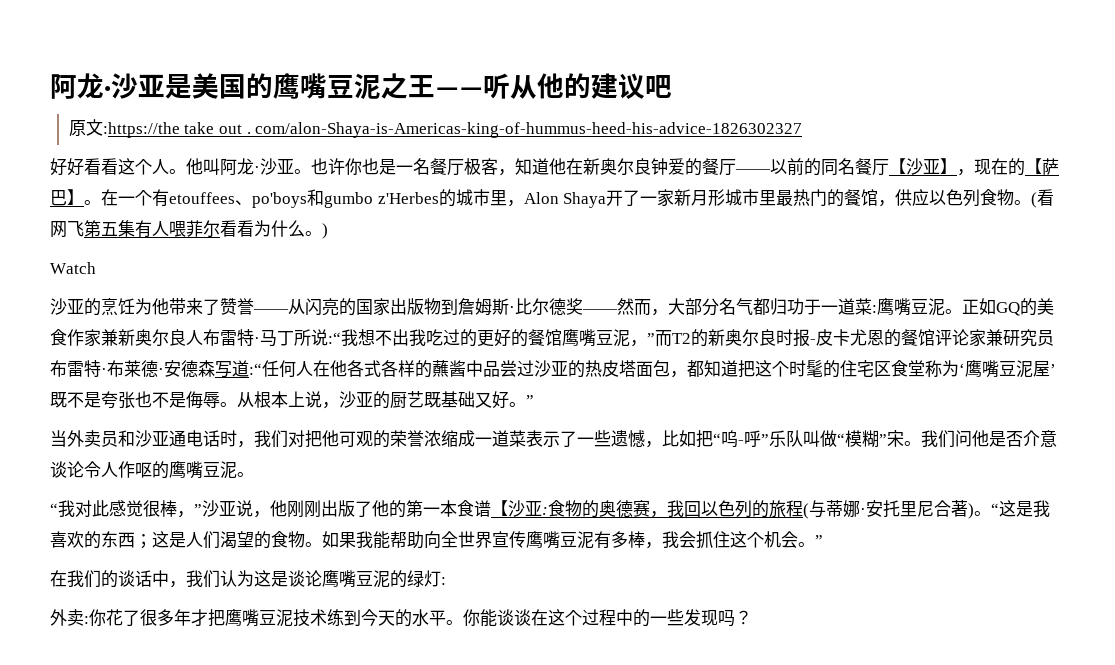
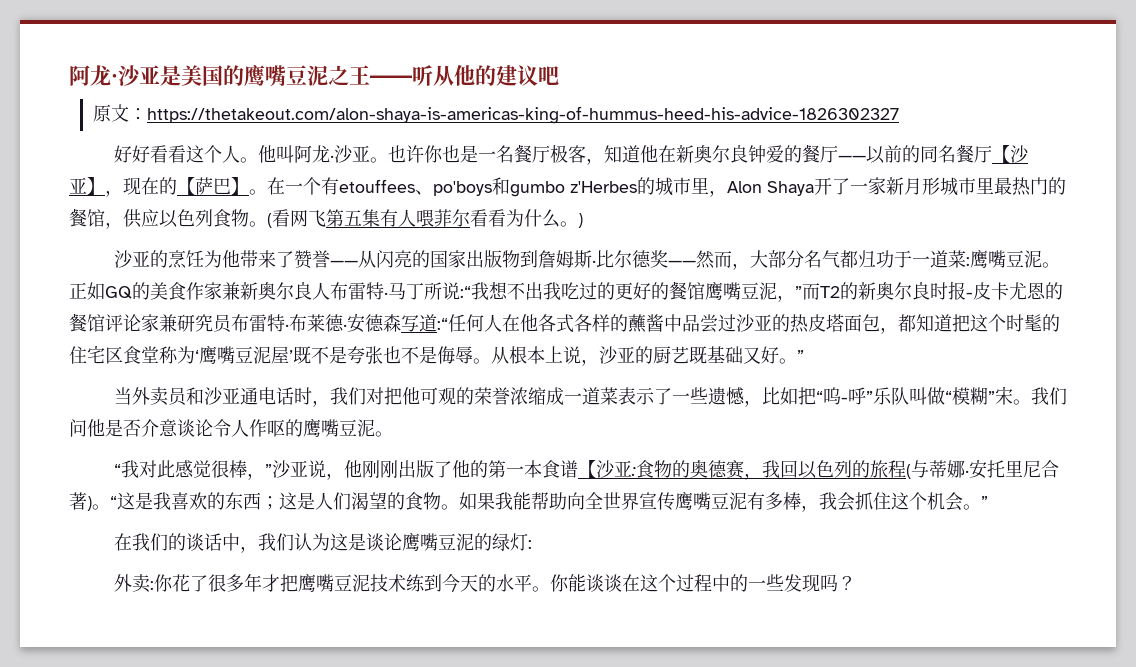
- 原文:https://the take out . com/alon-Shaya-is-Americas-king-of-hummus-heed-his-advice-1826302327
+ 原文：https://thetakeout.com/alon-shaya-is-americas-king-of-hummus-heed-his-advice-1826302327
- Watch

